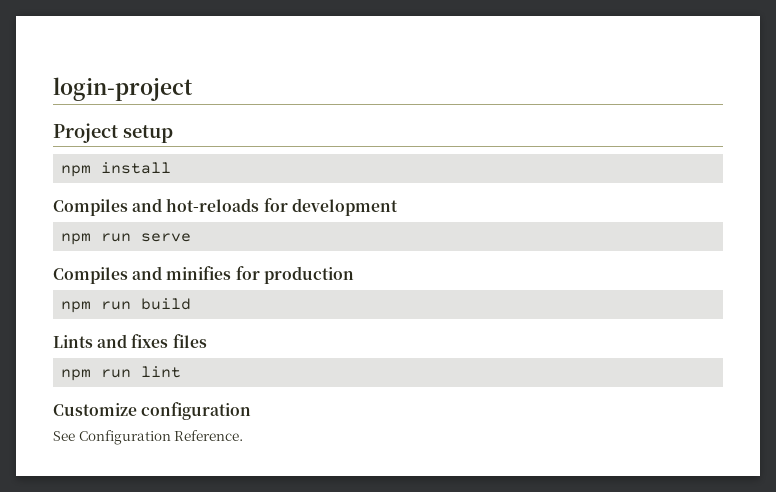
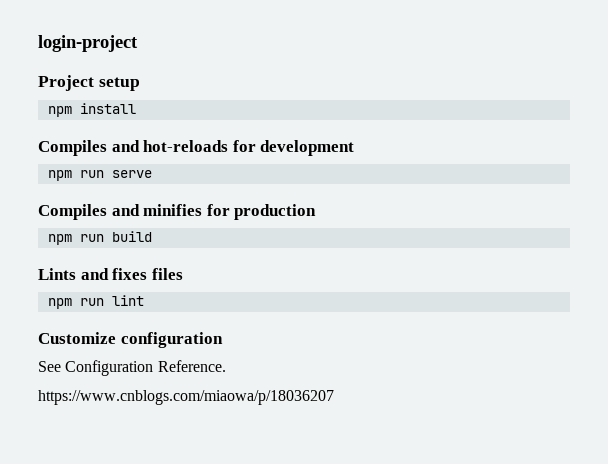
+ https://www.cnblogs.com/miaowa/p/18036207

